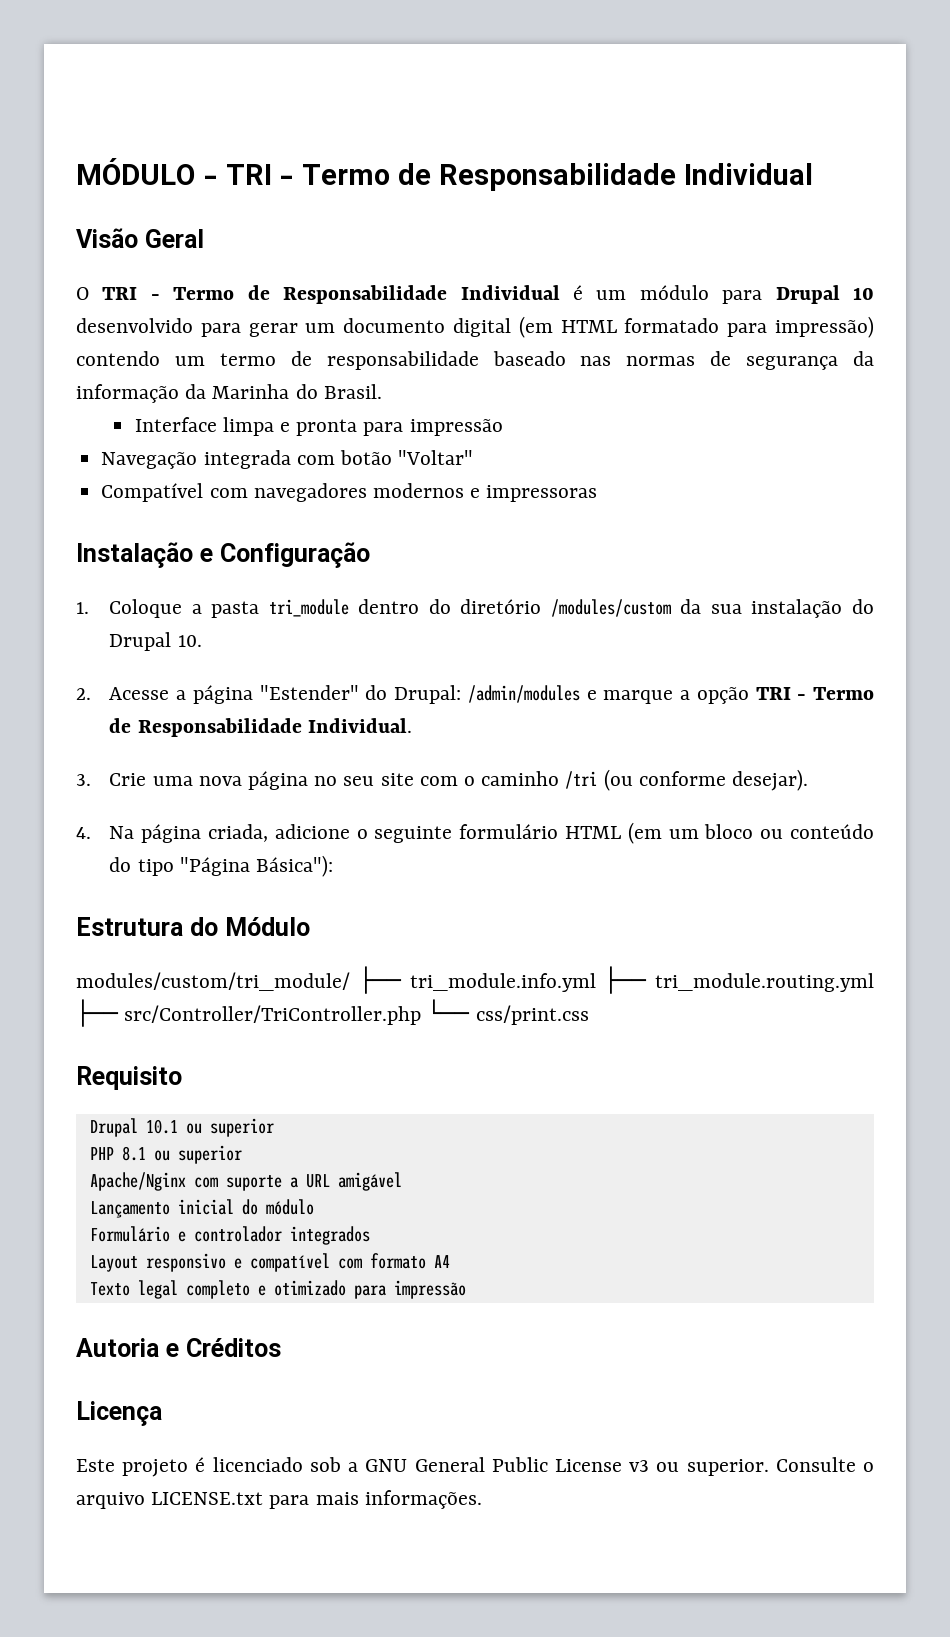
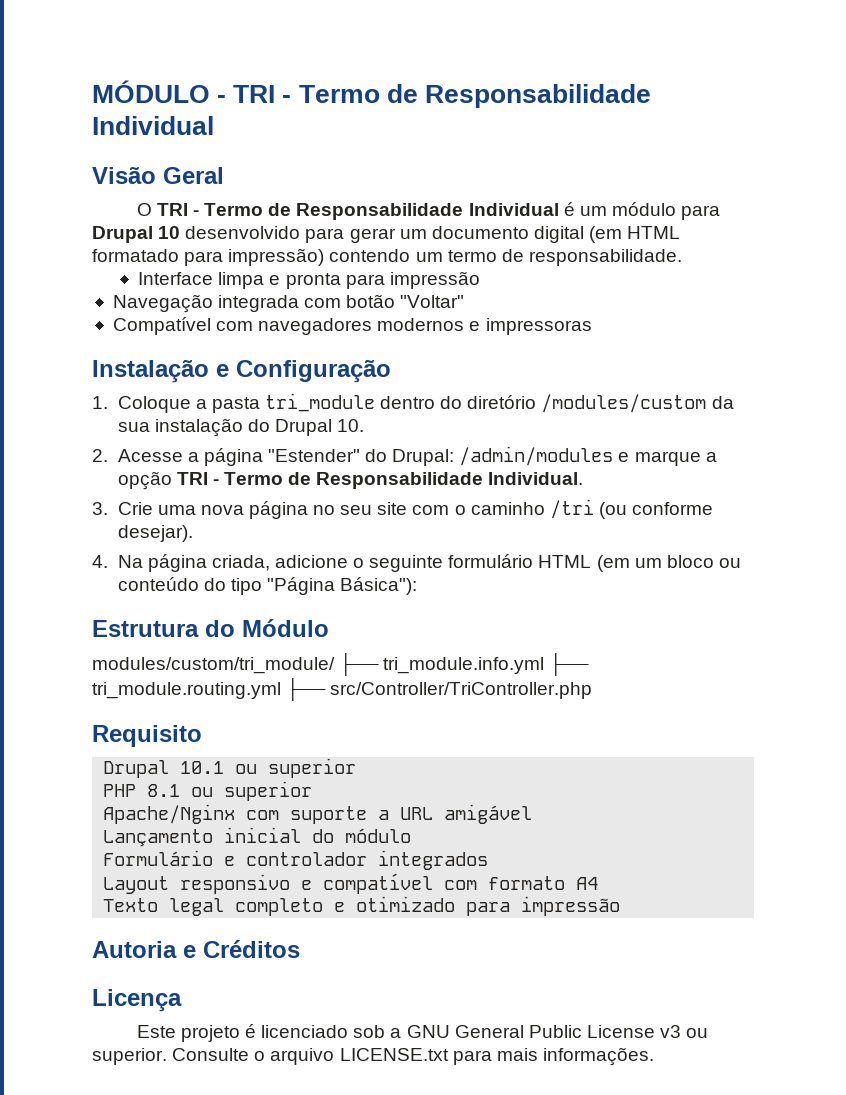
- O TRI - Termo de Responsabilidade Individual é um módulo para Drupal 10 desenvolvido para gerar um documento digital (em HTML formatado para impressão) contendo um termo de responsabilidade baseado nas normas de segurança da informação da Marinha do Brasil.
+ O TRI - Termo de Responsabilidade Individual é um módulo para Drupal 10 desenvolvido para gerar um documento digital (em HTML formatado para impressão) contendo um termo de responsabilidade.
- modules/custom/tri_module/ ├── tri_module.info.yml ├── tri_module.routing.yml ├── src/Controller/TriController.php └── css/print.css
+ modules/custom/tri_module/ ├── tri_module.info.yml ├── tri_module.routing.yml ├── src/Controller/TriController.php

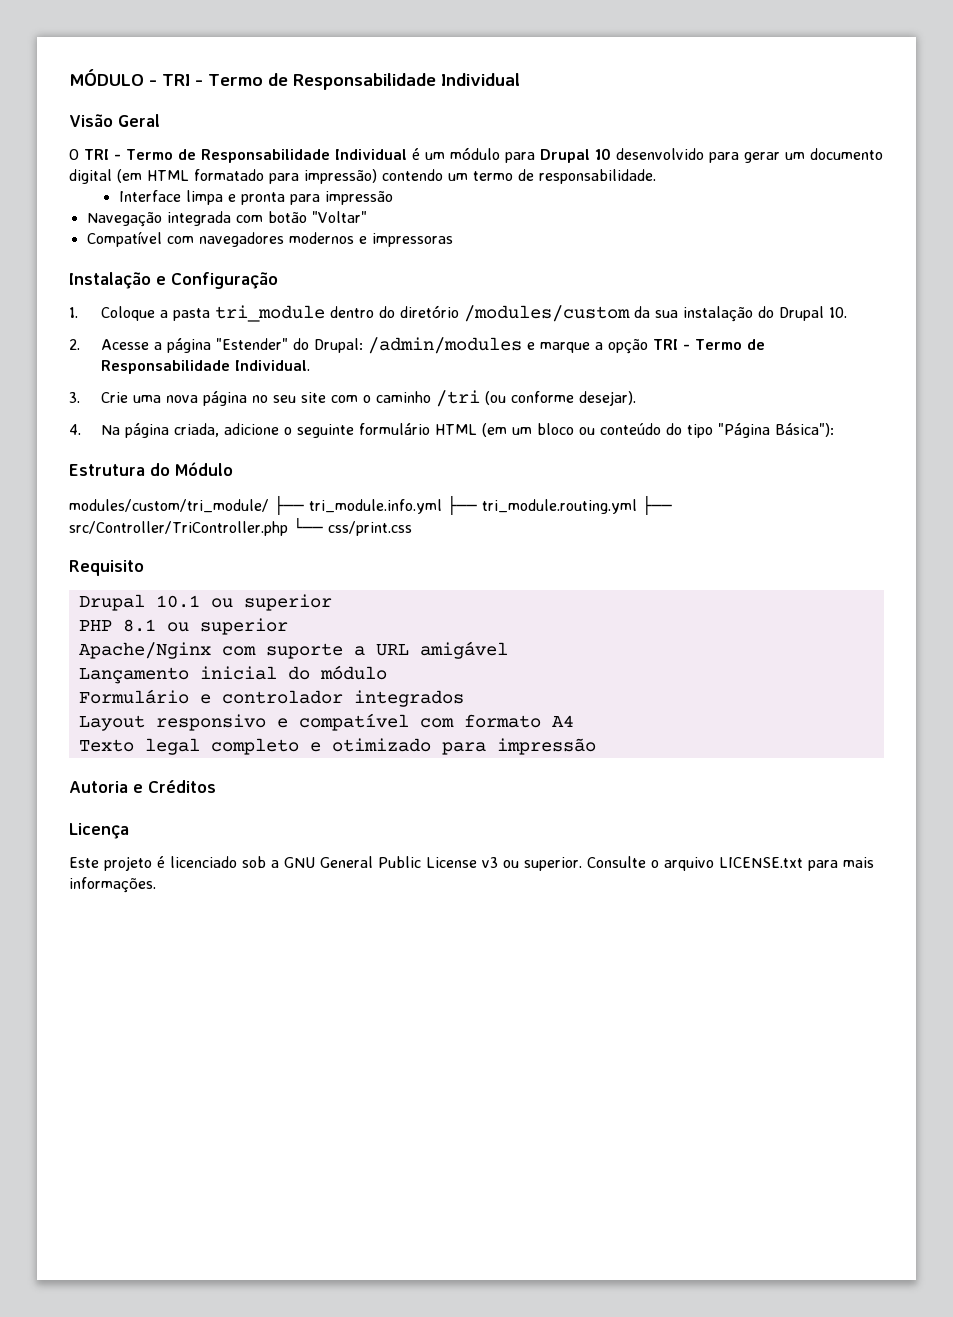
- modules/custom/tri_module/ ├── tri_module.info.yml ├── tri_module.routing.yml ├── src/Controller/TriController.php
+ modules/custom/tri_module/ ├── tri_module.info.yml ├── tri_module.routing.yml ├── src/Controller/TriController.php └── css/print.css

